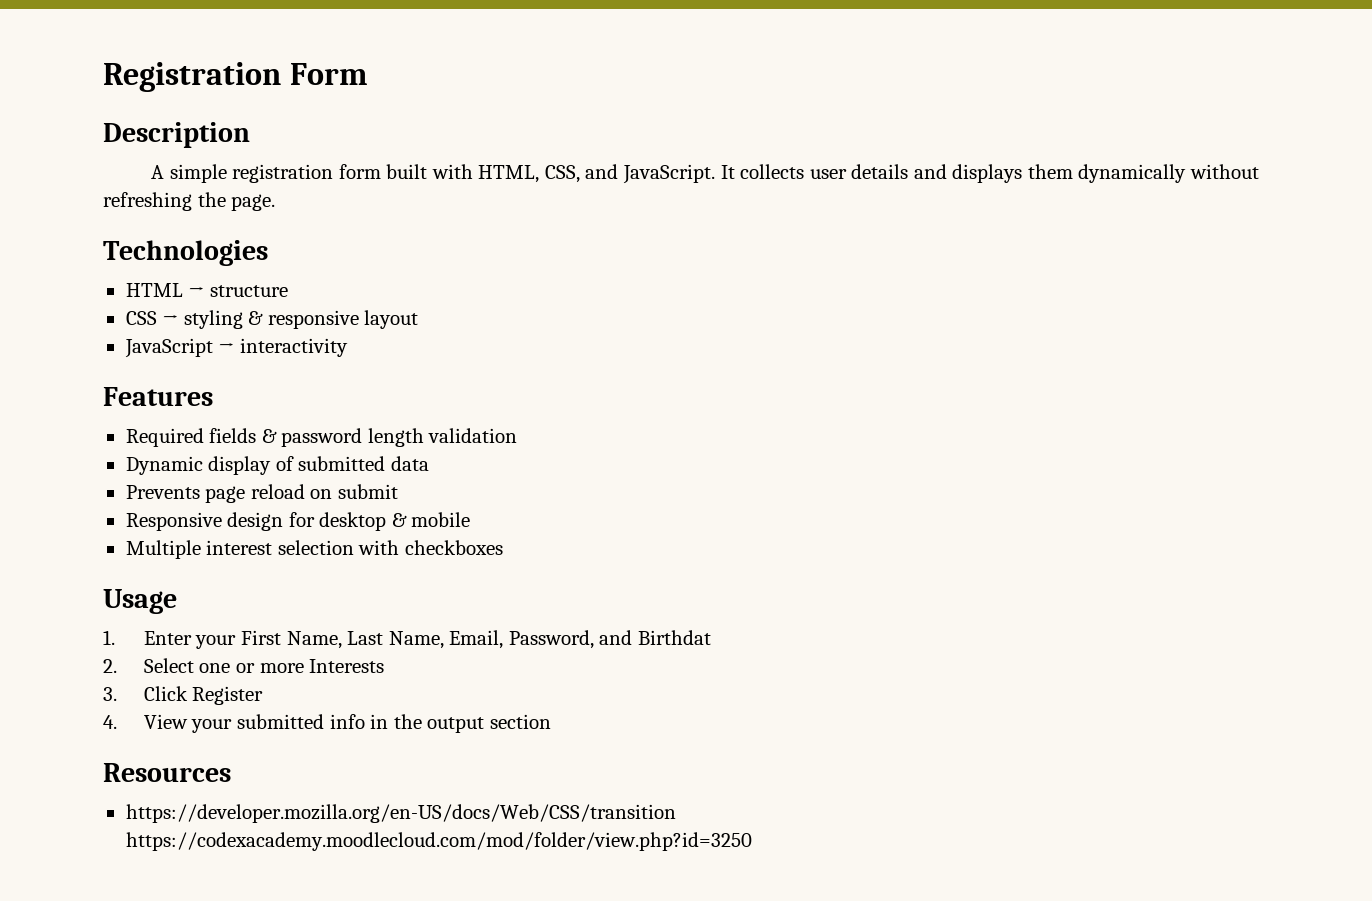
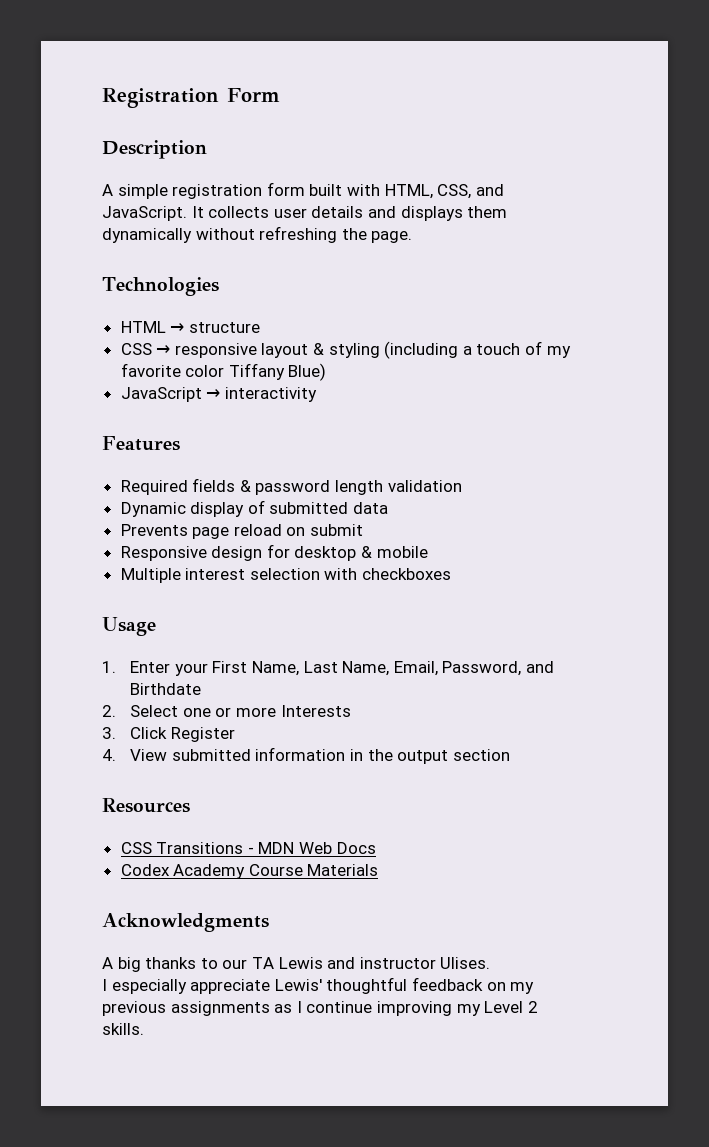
- CSS → styling & responsive layout
+ CSS → responsive layout & styling (including a touch of my favorite color Tiffany Blue)
- 1. Enter your First Name, Last Name, Email, Password, and Birthdat
+ 1. Enter your First Name, Last Name, Email, Password, and Birthdate
- 4. View your submitted info in the output section
+ 4. View submitted information in the output section
- https://developer.mozilla.org/en-US/docs/Web/CSS/transition https://codexacademy.moodlecloud.com/mod/folder/view.php?id=3250
+ CSS Transitions - MDN Web Docs
+ Codex Academy Course Materials
+ Acknowledgments
+ A big thanks to our TA Lewis and instructor Ulises.
+ I especially appreciate Lewis' thoughtful feedback on my previous assignments as I continue improving my Level 2 skills.

